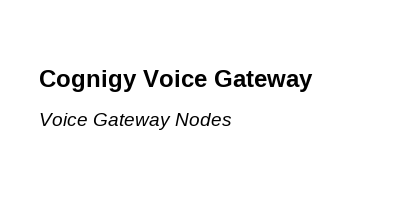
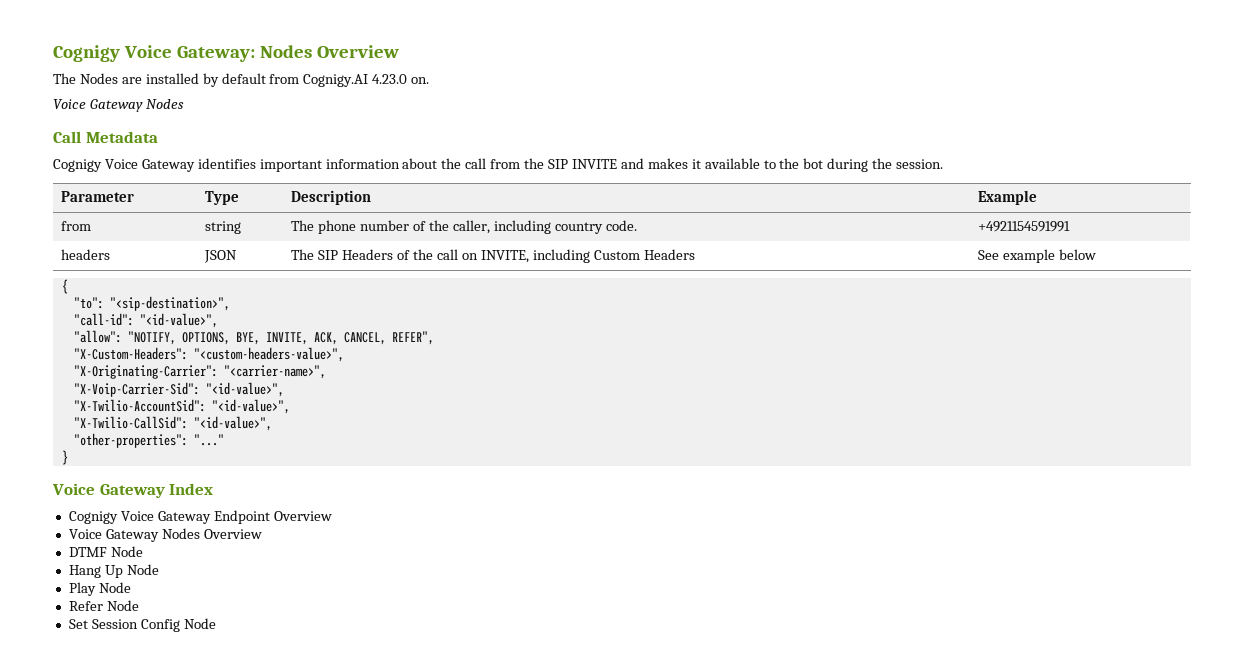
- Cognigy Voice Gateway
+ Cognigy Voice Gateway: Nodes Overview
+ The Nodes are installed by default from Cognigy.AI 4.23.0 on.
  Voice Gateway Nodes
+ Call Metadata
+ Cognigy Voice Gateway identifies important information about the call from the SIP INVITE and makes it available to the bot during the session.
+ Parameter | Type | Description | Example
+ from | string | The phone number of the caller, including country code. | +4921154591991
+ headers | JSON | The SIP Headers of the call on INVITE, including Custom Headers | See example below
+ {
+ "to": "<sip-destination>",
+ "call-id": "<id-value>",
+ "allow": "NOTIFY, OPTIONS, BYE, INVITE, ACK, CANCEL, REFER",
+ "X-Custom-Headers": "<custom-headers-value>",
+ "X-Originating-Carrier": "<carrier-name>",
+ "X-Voip-Carrier-Sid": "<id-value>",
+ "X-Twilio-AccountSid": "<id-value>",
+ "X-Twilio-CallSid": "<id-value>",
+ "other-properties": "..."
+ }
+ Voice Gateway Index
+ Cognigy Voice Gateway Endpoint Overview
+ Voice Gateway Nodes Overview
+ DTMF Node
+ Hang Up Node
+ Play Node
+ Refer Node
+ Set Session Config Node

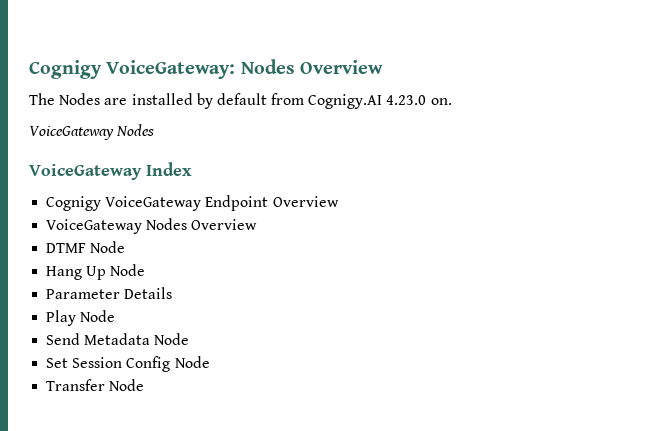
- Cognigy Voice Gateway: Nodes Overview
+ Cognigy VoiceGateway: Nodes Overview
  The Nodes are installed by default from Cognigy.AI 4.23.0 on.
- Voice Gateway Nodes
+ VoiceGateway Nodes
- Call Metadata
- Cognigy Voice Gateway identifies important information about the call from the SIP INVITE and makes it available to the bot during the session.
- Parameter | Type | Description | Example
- from | string | The phone number of the caller, including country code. | +4921154591991
- headers | JSON | The SIP Headers of the call on INVITE, including Custom Headers | See example below
- {
- "to": "<sip-destination>",
- "call-id": "<id-value>",
- "allow": "NOTIFY, OPTIONS, BYE, INVITE, ACK, CANCEL, REFER",
- "X-Custom-Headers": "<custom-headers-value>",
- "X-Originating-Carrier": "<carrier-name>",
- "X-Voip-Carrier-Sid": "<id-value>",
- "X-Twilio-AccountSid": "<id-value>",
- "X-Twilio-CallSid": "<id-value>",
- "other-properties": "..."
- }
- Voice Gateway Index
+ VoiceGateway Index
- Cognigy Voice Gateway Endpoint Overview
+ Cognigy VoiceGateway Endpoint Overview
- Voice Gateway Nodes Overview
+ VoiceGateway Nodes Overview
+ Parameter Details
- Refer Node
+ Send Metadata Node
+ Transfer Node

